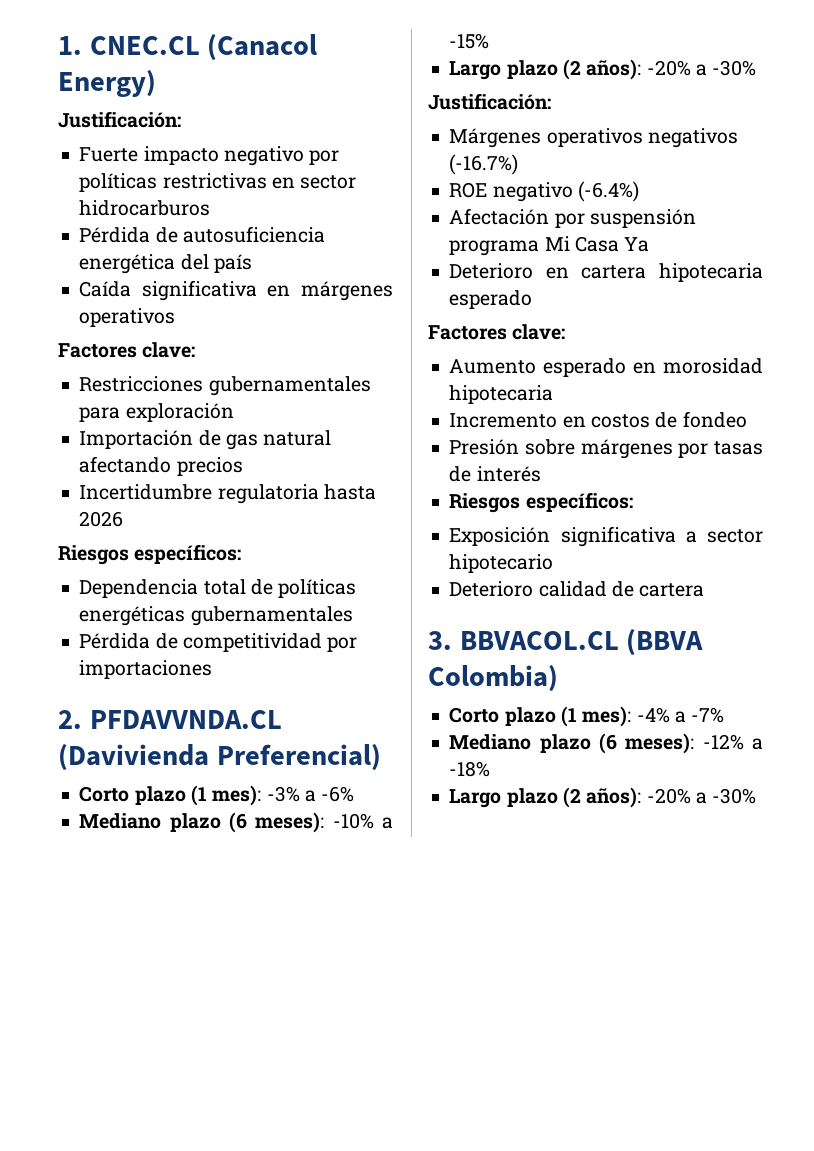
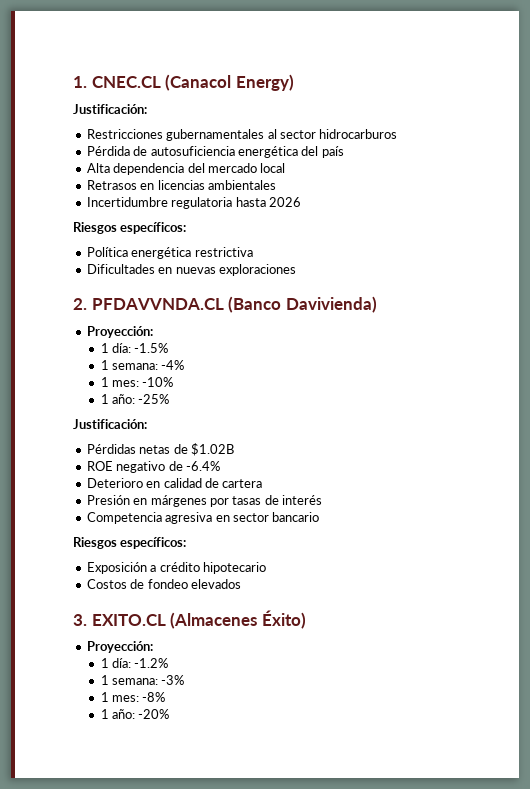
- Fuerte impacto negativo por políticas restrictivas en sector hidrocarburos
+ Restricciones gubernamentales al sector hidrocarburos
- Caída significativa en márgenes operativos
- Factores clave:
- Restricciones gubernamentales para exploración
- Importación de gas natural afectando precios
+ Alta dependencia del mercado local
+ Retrasos en licencias ambientales
- Dependencia total de políticas energéticas gubernamentales
- Pérdida de competitividad por importaciones
- 2. PFDAVVNDA.CL (Davivienda Preferencial)
- Corto plazo (1 mes): -3% a -6%
- Mediano plazo (6 meses): -10% a -15%
- Largo plazo (2 años): -20% a -30%
+ Política energética restrictiva
+ Dificultades en nuevas exploraciones
+ 2. PFDAVVNDA.CL (Banco Davivienda)
+ Proyección:
+ 1 día: -1.5%
+ 1 semana: -4%
+ 1 mes: -10%
+ 1 año: -25%
  Justificación:
- Márgenes operativos negativos (-16.7%)
- ROE negativo (-6.4%)
- Afectación por suspensión programa Mi Casa Ya
+ Pérdidas netas de $1.02B
+ ROE negativo de -6.4%
- Deterioro en cartera hipotecaria esperado
- Factores clave:
- Aumento esperado en morosidad hipotecaria
- Incremento en costos de fondeo
+ Deterioro en calidad de cartera
- Presión sobre márgenes por tasas de interés
+ Presión en márgenes por tasas de interés
+ Competencia agresiva en sector bancario
  Riesgos específicos:
- Exposición significativa a sector hipotecario
- Deterioro calidad de cartera
- 3. BBVACOL.CL (BBVA Colombia)
- Corto plazo (1 mes): -4% a -7%
- Mediano plazo (6 meses): -12% a -18%
- Largo plazo (2 años): -20% a -30%
+ Exposición a crédito hipotecario
+ Costos de fondeo elevados
+ 3. EXITO.CL (Almacenes Éxito)
+ Proyección:
+ 1 día: -1.2%
+ 1 semana: -3%
+ 1 mes: -8%
+ 1 año: -20%

